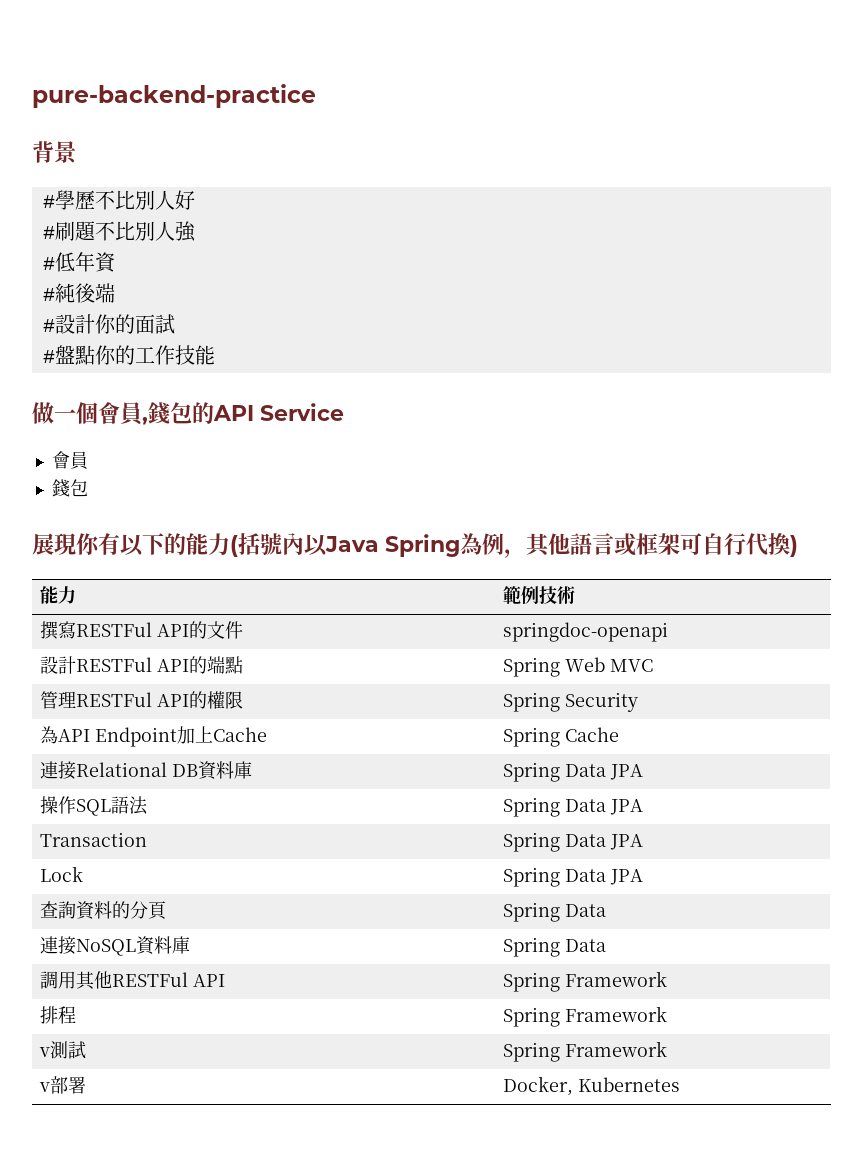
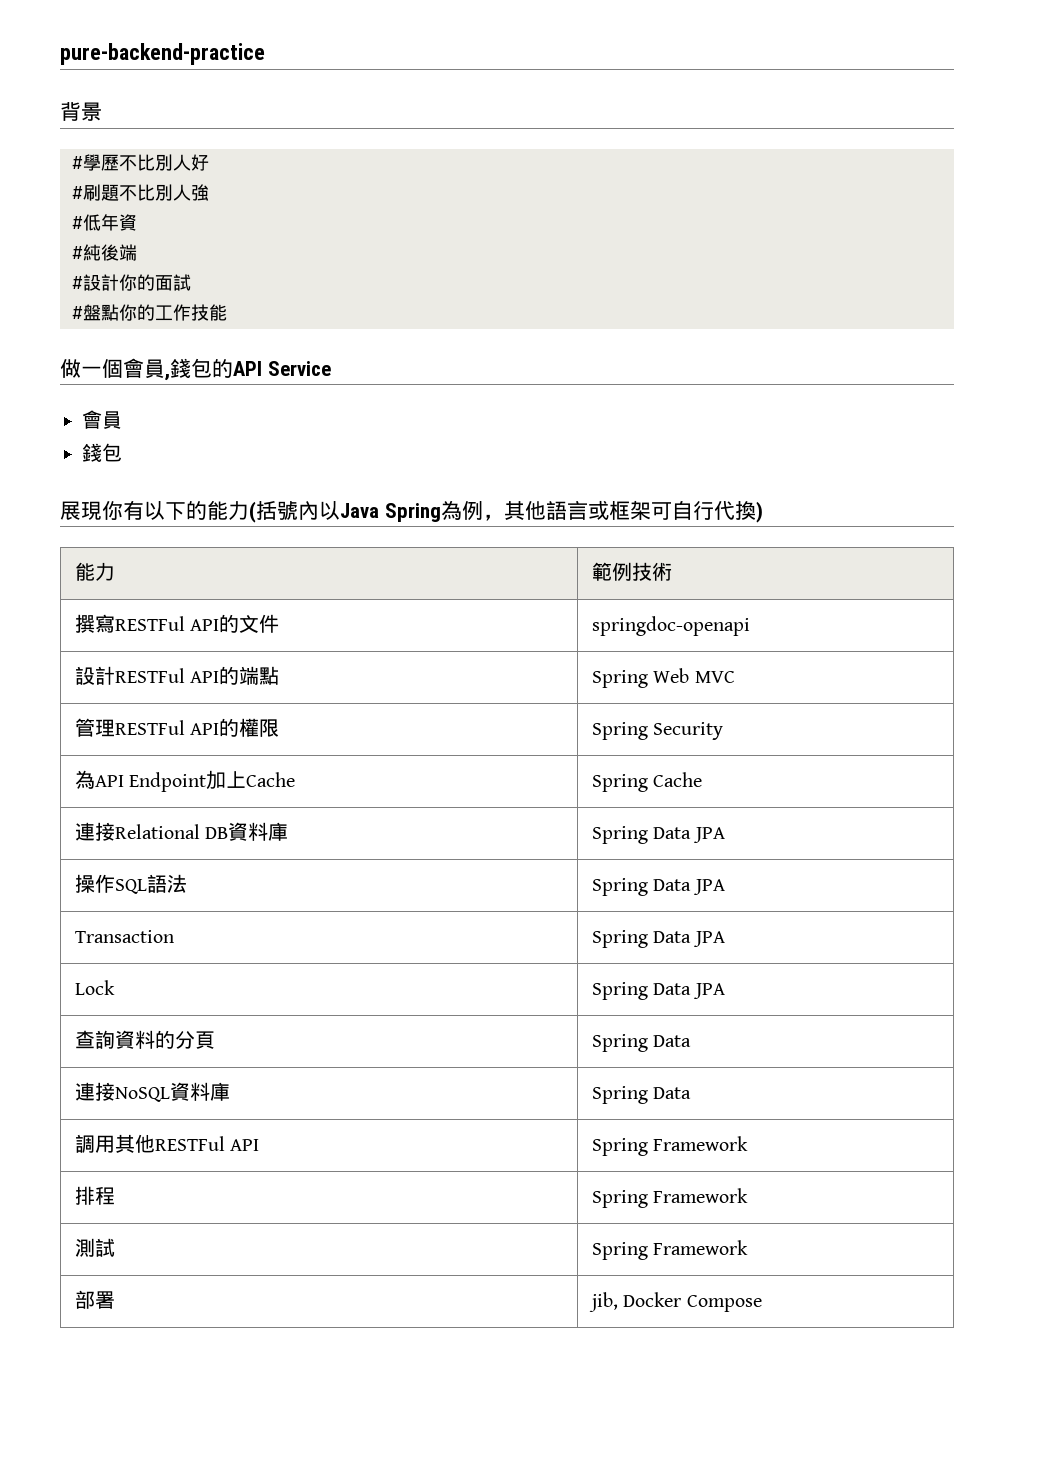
- v測試 | Spring Framework
+ 測試 | Spring Framework
- v部署 | Docker, Kubernetes
+ 部署 | jib, Docker Compose

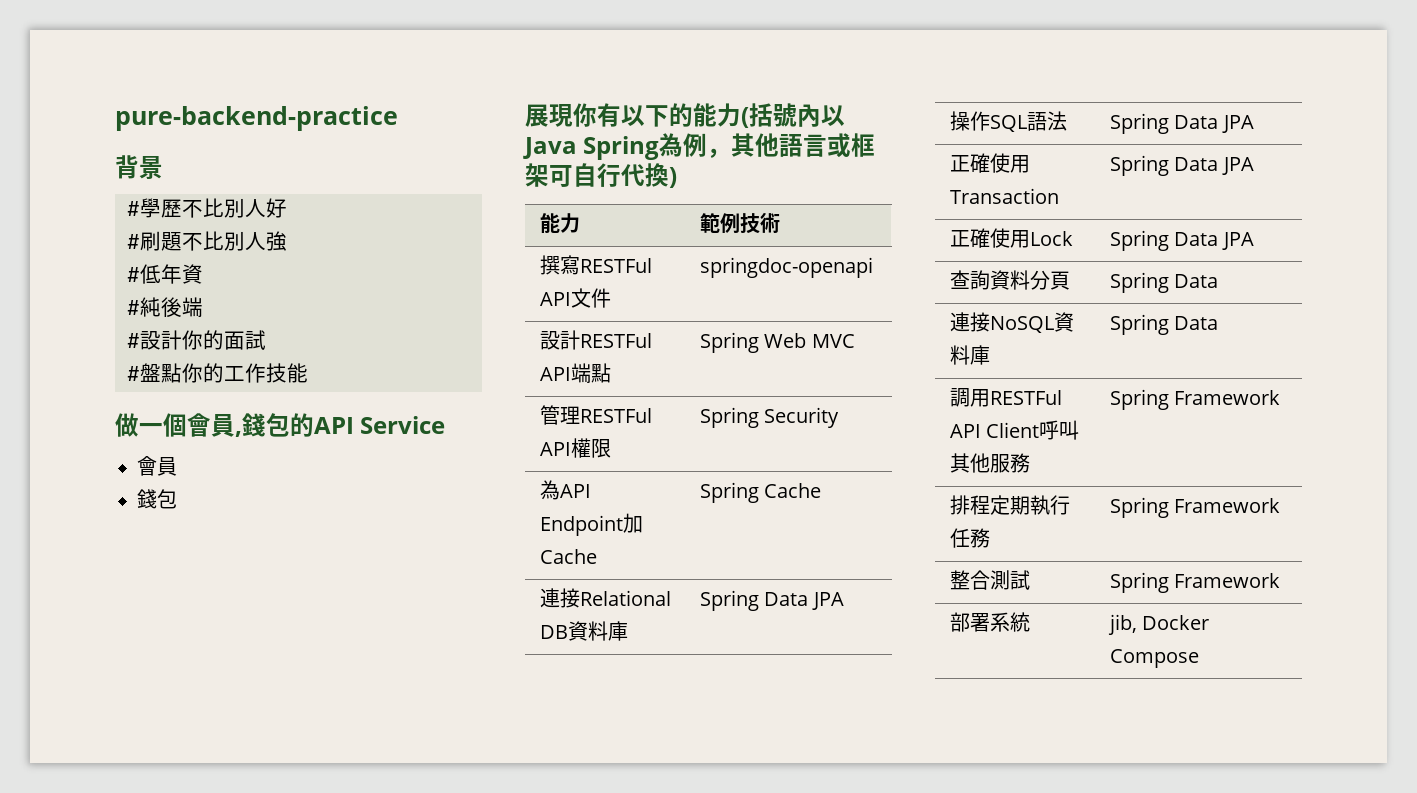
- 撰寫RESTFul API的文件 | springdoc-openapi
+ 撰寫RESTFul API文件 | springdoc-openapi
- 設計RESTFul API的端點 | Spring Web MVC
+ 設計RESTFul API端點 | Spring Web MVC
- 管理RESTFul API的權限 | Spring Security
+ 管理RESTFul API權限 | Spring Security
- 為API Endpoint加上Cache | Spring Cache
+ 為API Endpoint加Cache | Spring Cache
- Transaction | Spring Data JPA
+ 正確使用Transaction | Spring Data JPA
- Lock | Spring Data JPA
+ 正確使用Lock | Spring Data JPA
- 查詢資料的分頁 | Spring Data
+ 查詢資料分頁 | Spring Data
- 調用其他RESTFul API | Spring Framework
+ 調用RESTFul API Client呼叫其他服務 | Spring Framework
- 排程 | Spring Framework
- 測試 | Spring Framework
+ 排程定期執行任務 | Spring Framework
+ 整合測試 | Spring Framework
- 部署 | jib, Docker Compose
+ 部署系統 | jib, Docker Compose

